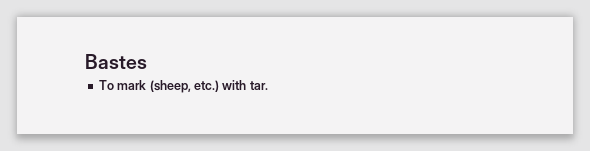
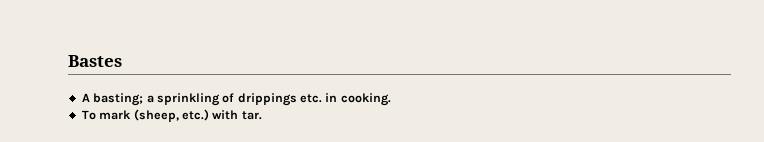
+ A basting; a sprinkling of drippings etc. in cooking.

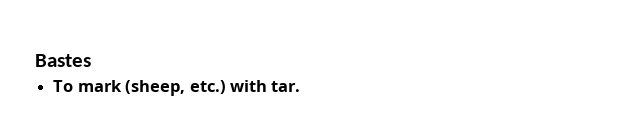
- A basting; a sprinkling of drippings etc. in cooking.

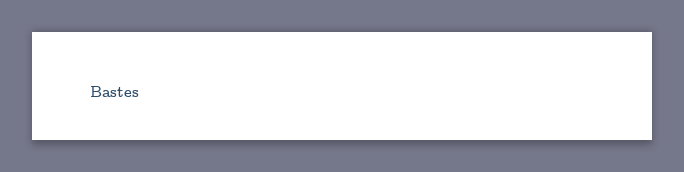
- To mark (sheep, etc.) with tar.

